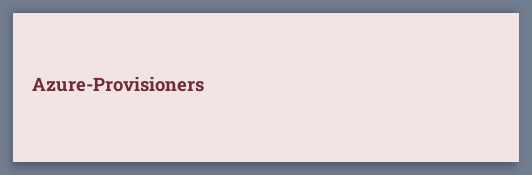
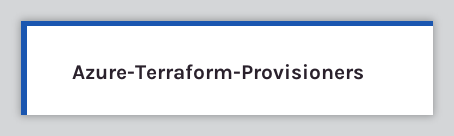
- Azure-Provisioners
+ Azure-Terraform-Provisioners

